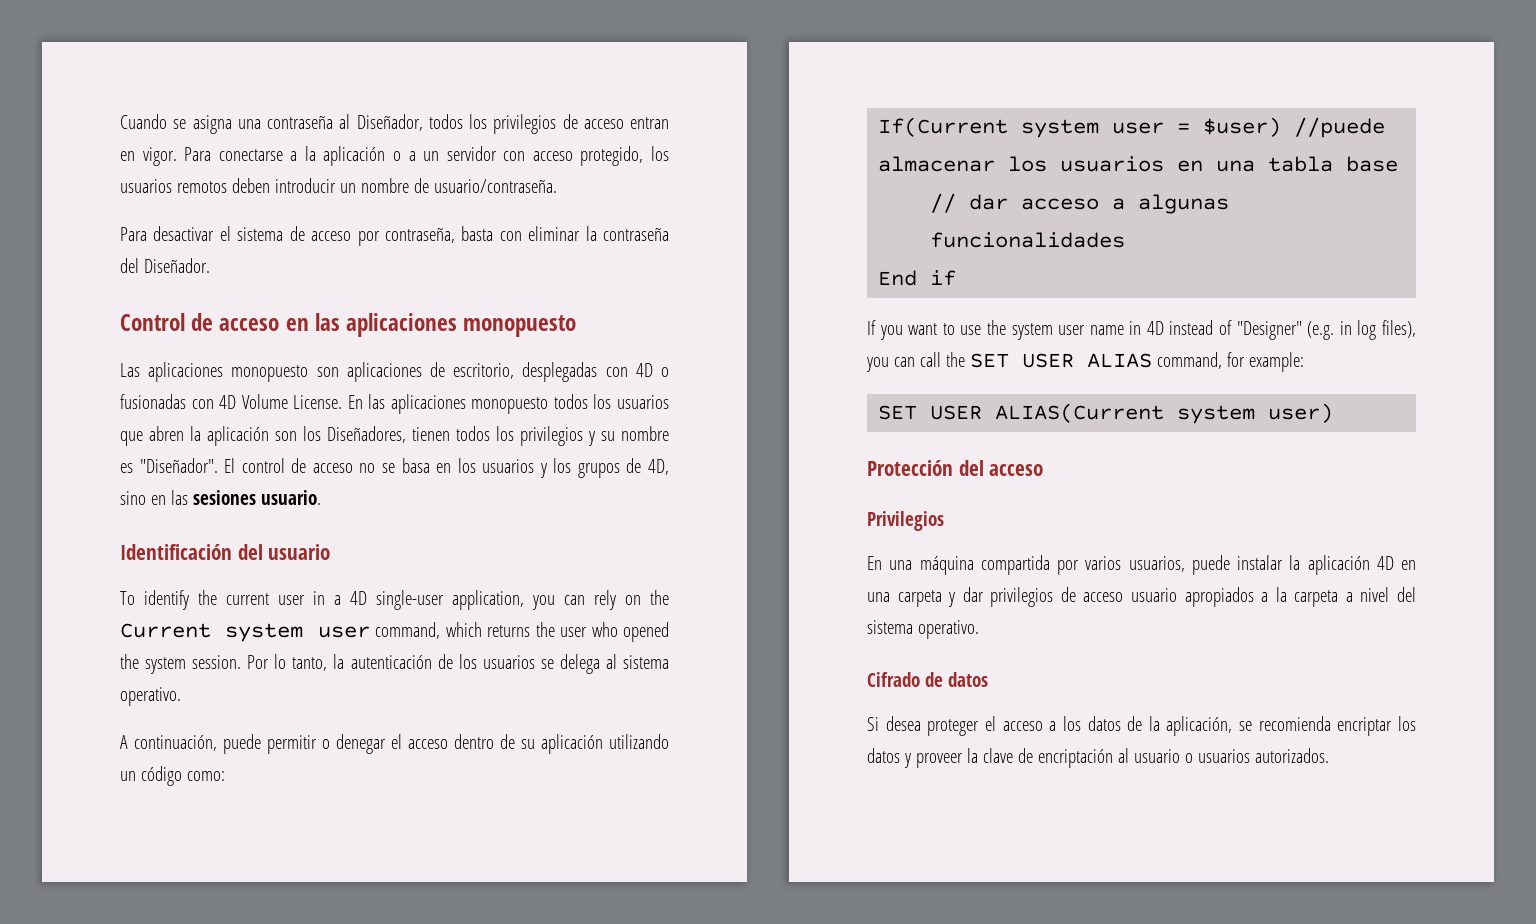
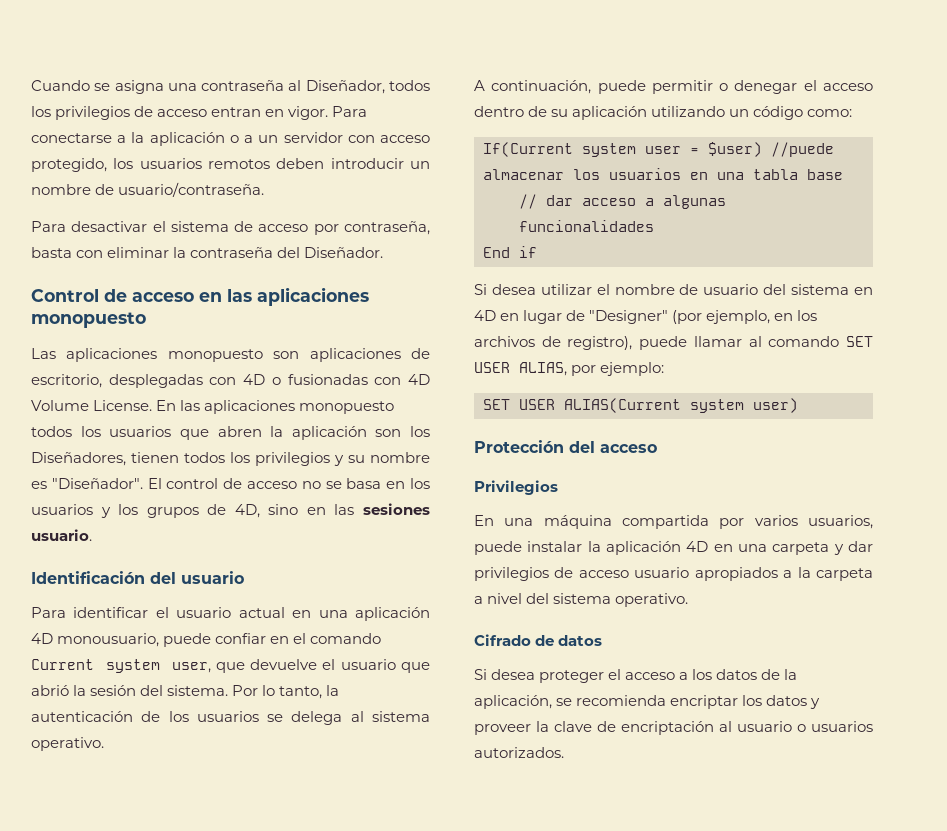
- To identify the current user in a 4D single-user application, you can rely on the Current system user command, which returns the user who opened the system session.
+ Para identificar el usuario actual en una aplicación 4D monousuario, puede confiar en el comando Current system user, que devuelve el usuario que abrió la sesión del sistema.
- If you want to use the system user name in 4D instead of "Designer" (e.g. in log files), you can call the SET USER ALIAS command, for example:
+ Si desea utilizar el nombre de usuario del sistema en 4D en lugar de "Designer" (por ejemplo, en los archivos de registro), puede llamar al comando SET USER ALIAS, por ejemplo:

